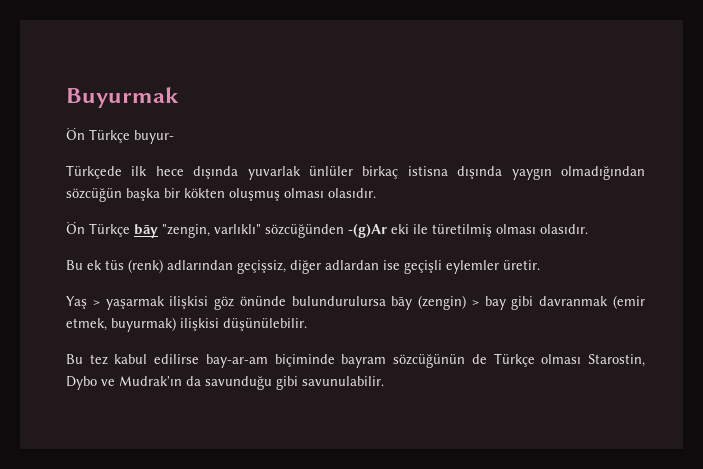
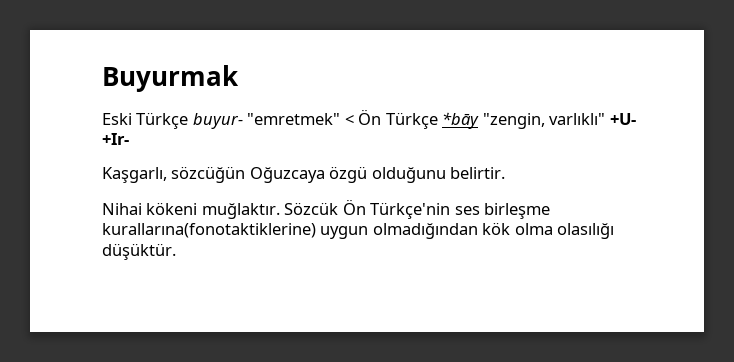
- Ön Türkçe buyur-
- Türkçede ilk hece dışında yuvarlak ünlüler birkaç istisna dışında yaygın olmadığından sözcüğün başka bir kökten oluşmuş olması olasıdır.
- Ön Türkçe bāy "zengin, varlıklı" sözcüğünden -(g)Ar eki ile türetilmiş olması olasıdır.
- Bu ek tüs (renk) adlarından geçişsiz, diğer adlardan ise geçişli eylemler üretir.
- Yaş > yaşarmak ilişkisi göz önünde bulundurulursa bāy (zengin) > bay gibi davranmak (emir etmek, buyurmak) ilişkisi düşünülebilir.
- Bu tez kabul edilirse bay-ar-am biçiminde bayram sözcüğünün de Türkçe olması Starostin, Dybo ve Mudrak'ın da savunduğu gibi savunulabilir.
+ Eski Türkçe buyur- "emretmek" < Ön Türkçe *bāy "zengin, varlıklı" +U- +Ir-
+ Kaşgarlı, sözcüğün Oğuzcaya özgü olduğunu belirtir.
+ Nihai kökeni muğlaktır. Sözcük Ön Türkçe'nin ses birleşme kurallarına(fonotaktiklerine) uygun olmadığından kök olma olasılığı düşüktür.

